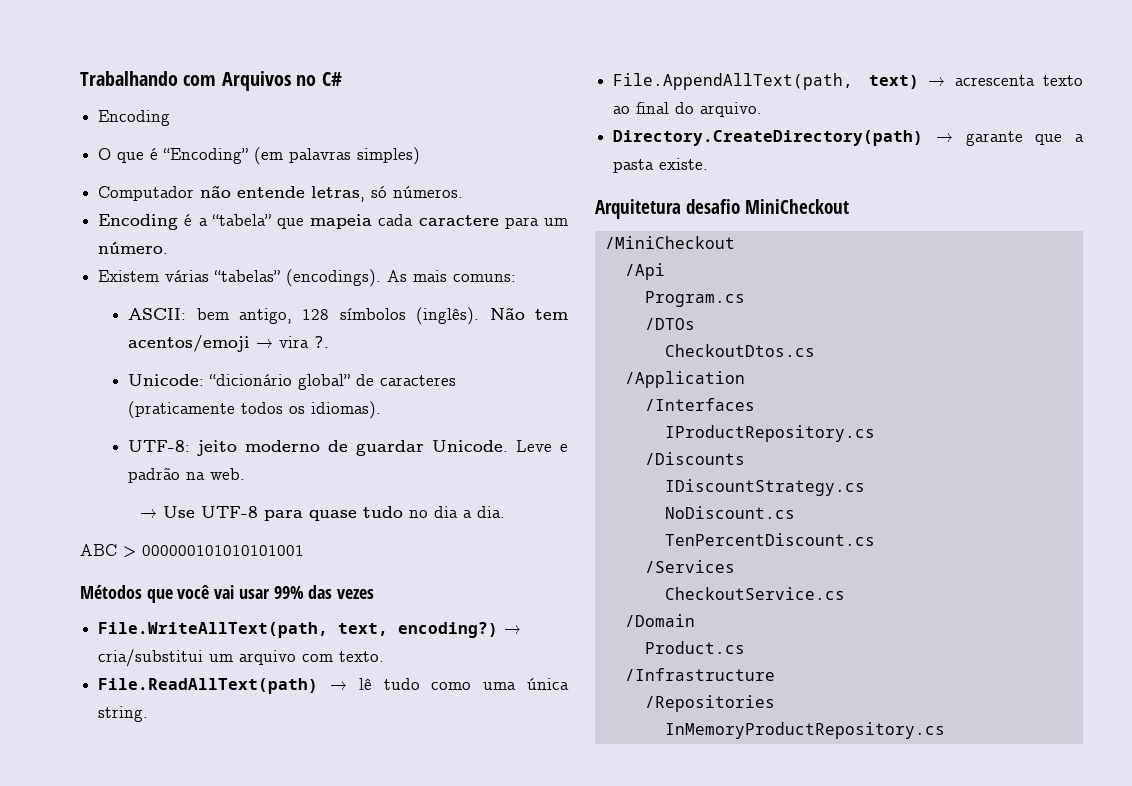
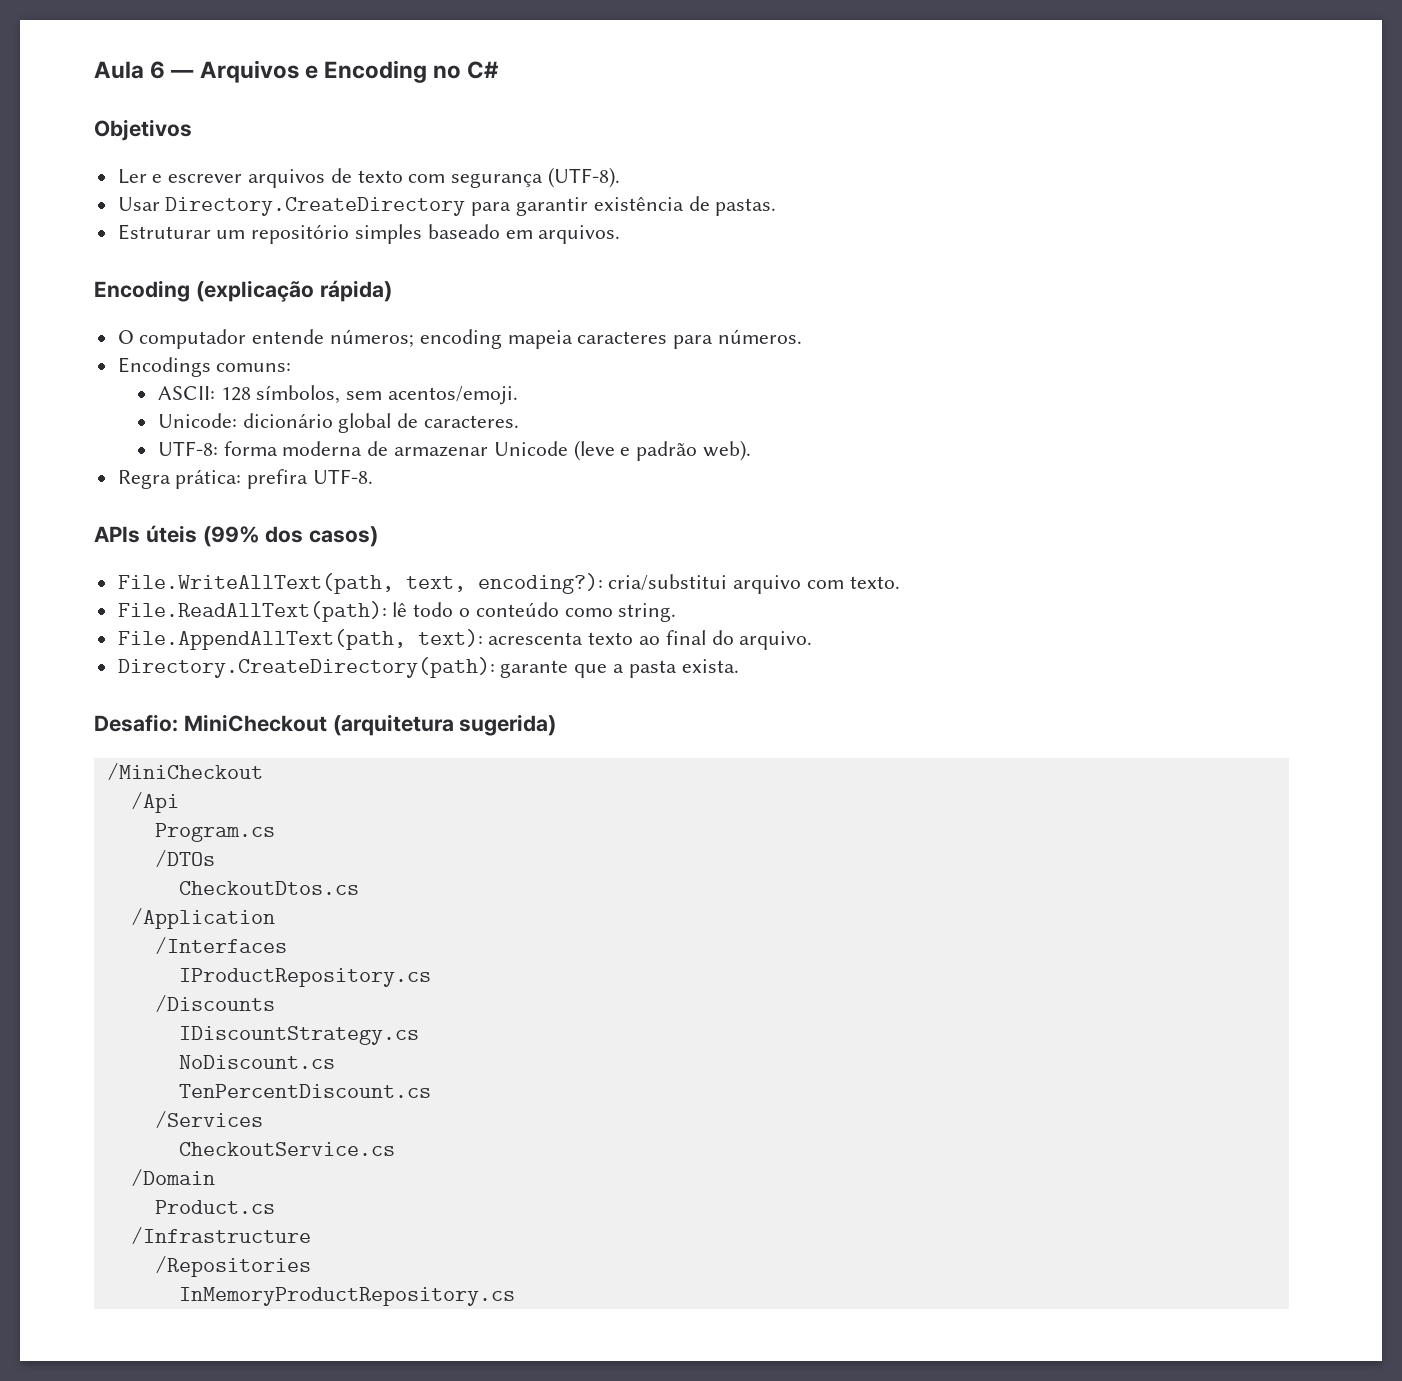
- Trabalhando com Arquivos no C#
- Encoding
+ Aula 6 — Arquivos e Encoding no C#
+ Objetivos
+ Ler e escrever arquivos de texto com segurança (UTF-8).
+ Usar Directory.CreateDirectory para garantir existência de pastas.
+ Estruturar um repositório simples baseado em arquivos.
+ Encoding (explicação rápida)
- O que é “Encoding” (em palavras simples)
- Computador não entende letras, só números.
- Encoding é a “tabela” que mapeia cada caractere para um número.
- Existem várias “tabelas” (encodings). As mais comuns:
- ASCII: bem antigo, 128 símbolos (inglês). Não tem acentos/emoji → vira ?.
- Unicode: “dicionário global” de caracteres (praticamente todos os idiomas).
- UTF-8: jeito moderno de guardar Unicode. Leve e padrão na web.
- → Use UTF-8 para quase tudo no dia a dia.
- ABC > 000000101010101001
- Métodos que você vai usar 99% das vezes
- File.WriteAllText(path, text, encoding?) → cria/substitui um arquivo com texto.
- File.ReadAllText(path) → lê tudo como uma única string.
+ O computador entende números; encoding mapeia caracteres para números.
+ Encodings comuns:
+ ASCII: 128 símbolos, sem acentos/emoji.
+ Unicode: dicionário global de caracteres.
+ UTF-8: forma moderna de armazenar Unicode (leve e padrão web).
+ Regra prática: prefira UTF-8.
+ APIs úteis (99% dos casos)
+ File.WriteAllText(path, text, encoding?): cria/substitui arquivo com texto.
+ File.ReadAllText(path): lê todo o conteúdo como string.
- File.AppendAllText(path, text) → acrescenta texto ao final do arquivo.
+ File.AppendAllText(path, text): acrescenta texto ao final do arquivo.
- Directory.CreateDirectory(path) → garante que a pasta existe.
- Arquitetura desafio MiniCheckout
+ Directory.CreateDirectory(path): garante que a pasta exista.
+ Desafio: MiniCheckout (arquitetura sugerida)

